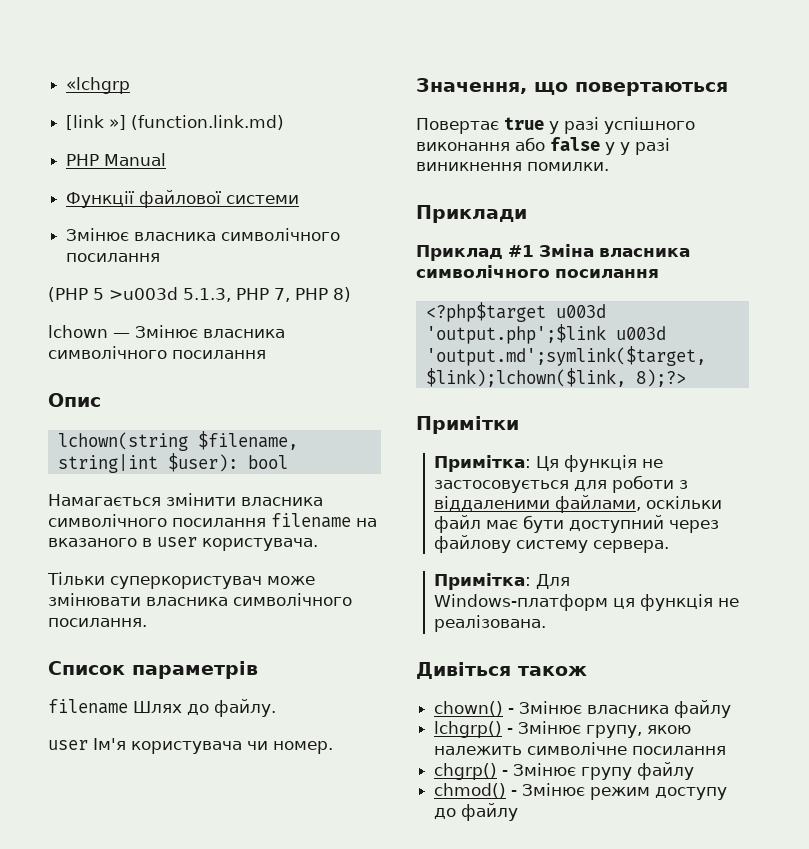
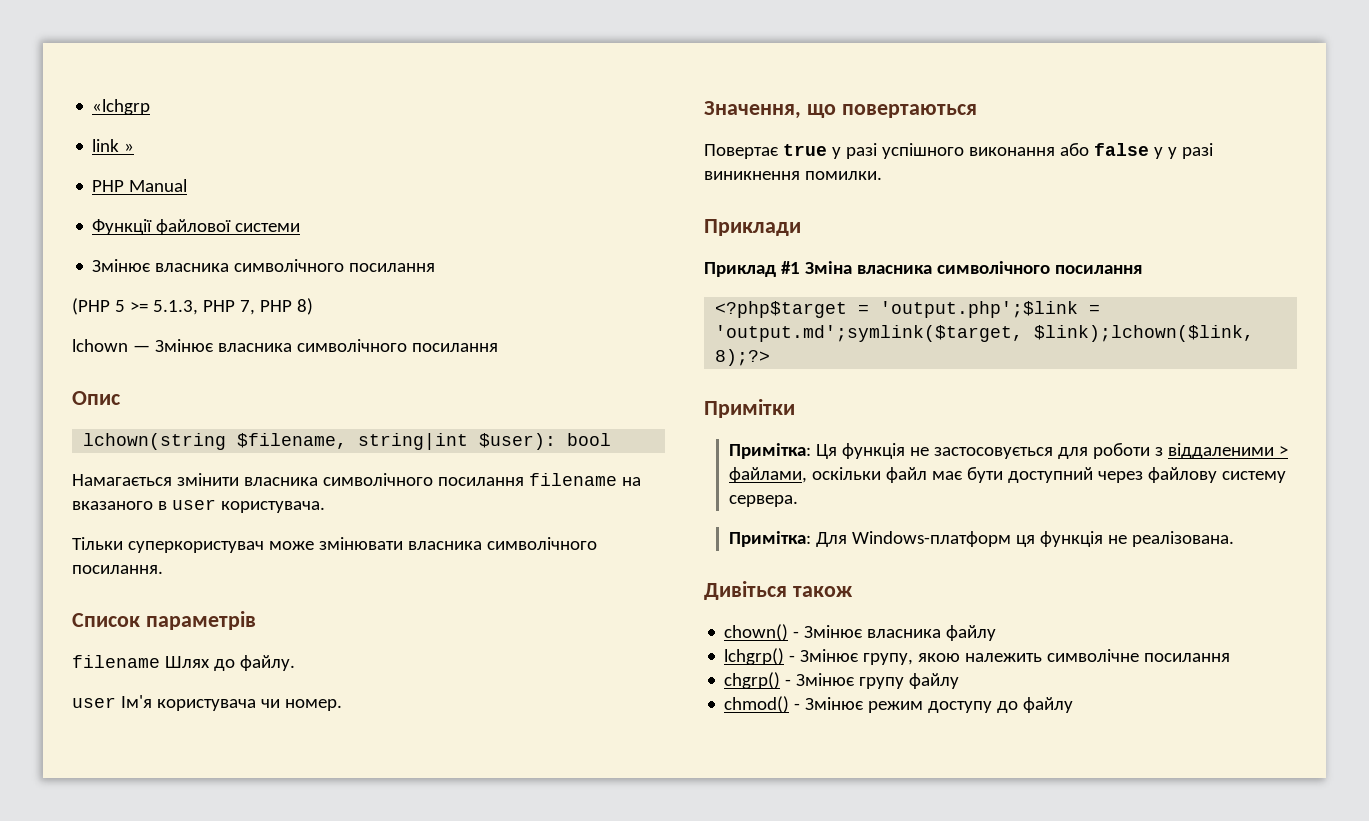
- [link »] (function.link.md)
+ link »
- (PHP 5 >u003d 5.1.3, PHP 7, PHP 8)
+ (PHP 5 >= 5.1.3, PHP 7, PHP 8)
- <?php$target u003d 'output.php';$link u003d 'output.md';symlink($target, $link);lchown($link, 8);?>
+ <?php$target = 'output.php';$link = 'output.md';symlink($target, $link);lchown($link, 8);?>
- Примітка: Ця функція не застосовується для роботи з віддаленими файлами, оскільки файл має бути доступний через файлову систему сервера.
+ Примітка: Ця функція не застосовується для роботи з віддаленими > файлами, оскільки файл має бути доступний через файлову систему сервера.

